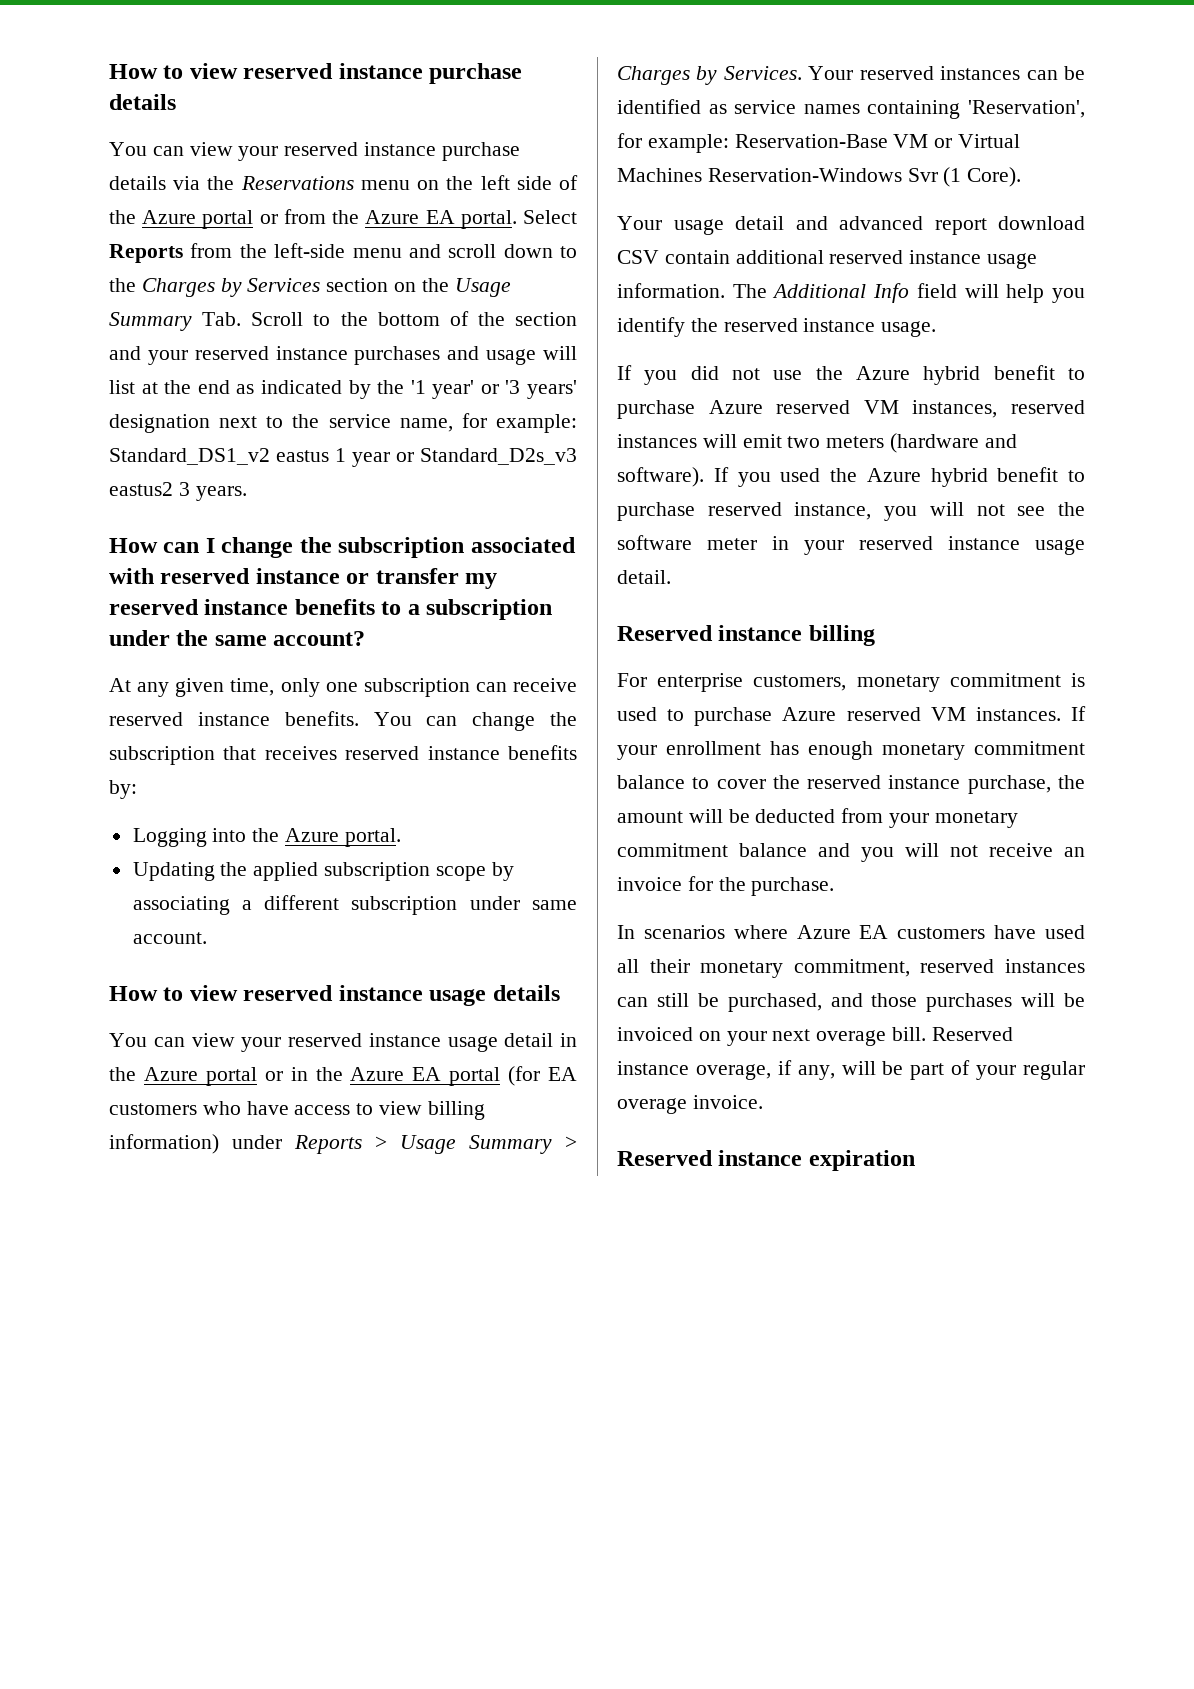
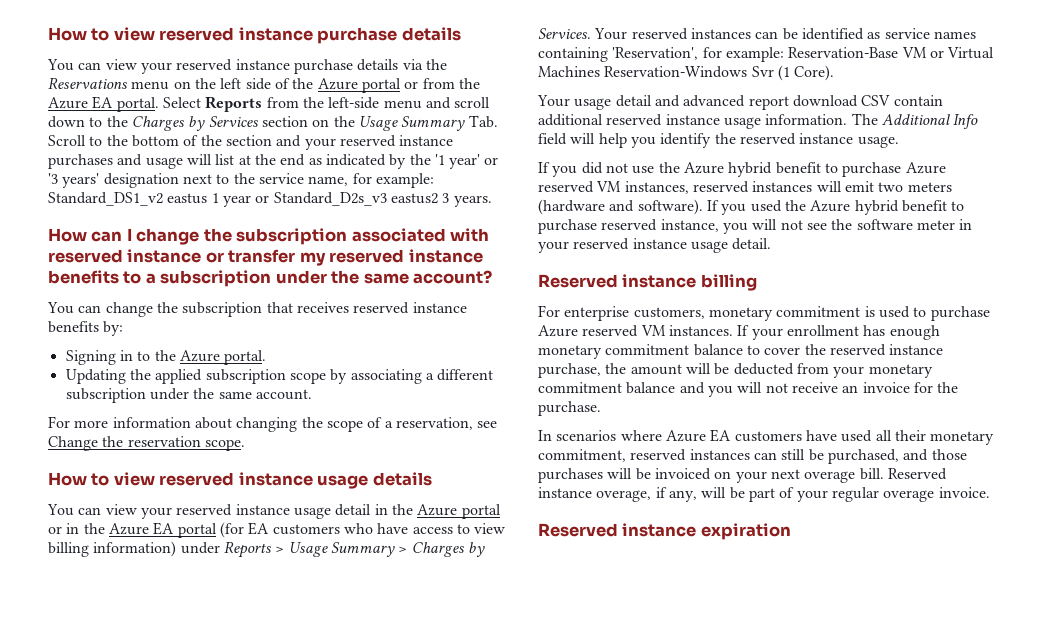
- At any given time, only one subscription can receive reserved instance benefits.
- Logging into the Azure portal.
+ Signing in to the Azure portal.
- Updating the applied subscription scope by associating a different subscription under same account.
+ Updating the applied subscription scope by associating a different subscription under the same account.
+ For more information about changing the scope of a reservation, see Change the reservation scope.

